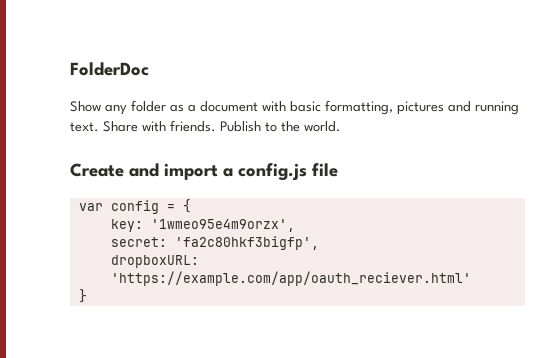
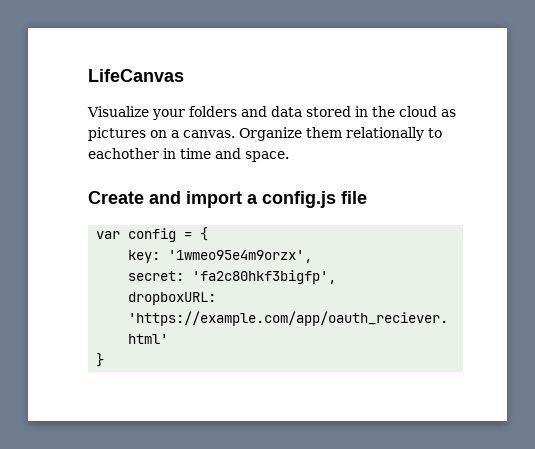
- FolderDoc
- Show any folder as a document with basic formatting, pictures and running text. Share with friends. Publish to the world.
+ LifeCanvas
+ Visualize your folders and data stored in the cloud as pictures on a canvas. Organize them relationally to eachother in time and space.

